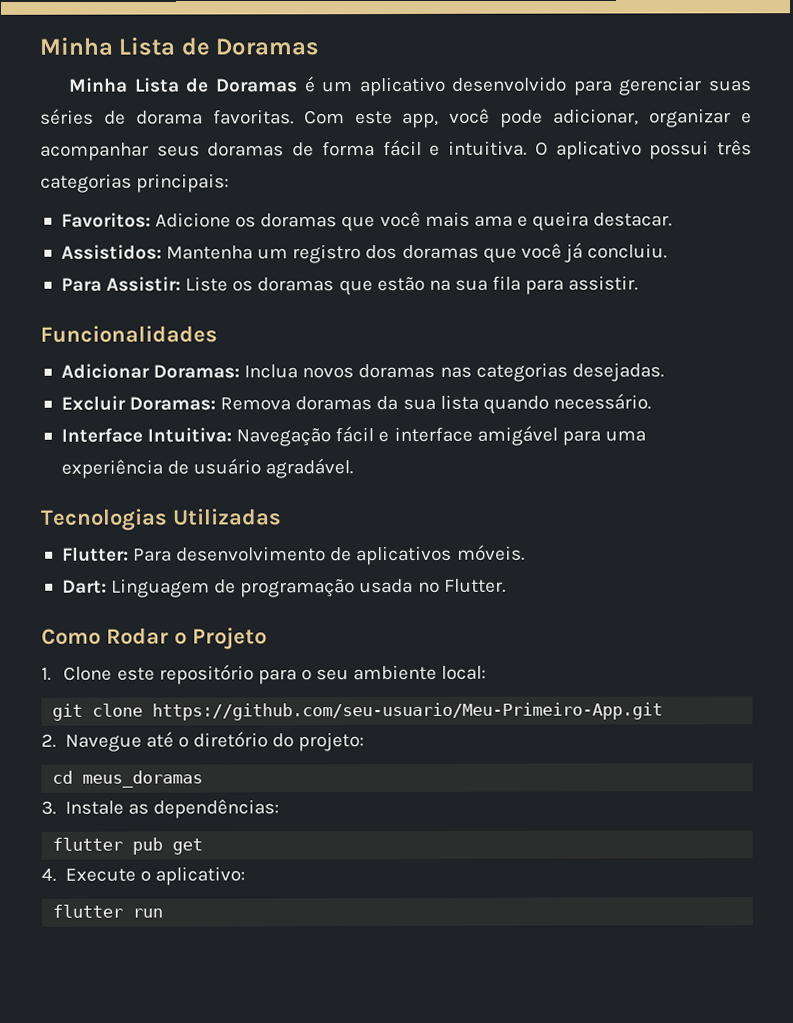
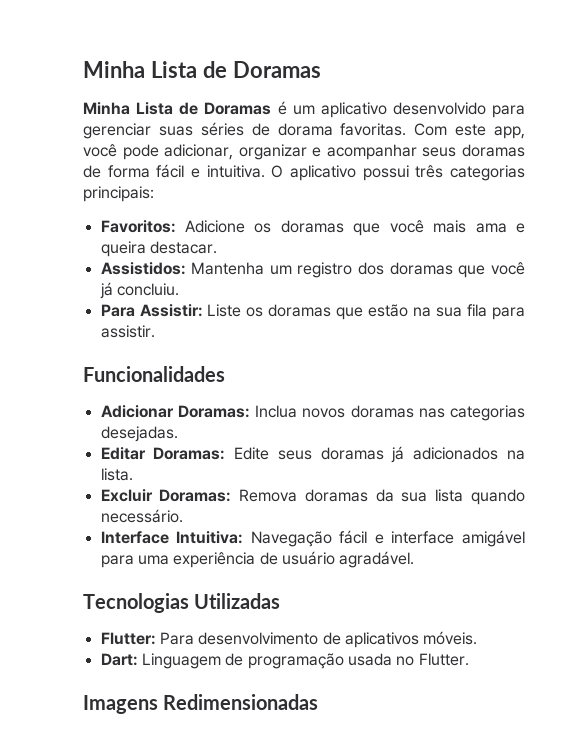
+ Editar Doramas: Edite seus doramas já adicionados na lista.
- Como Rodar o Projeto
- 1. Clone este repositório para o seu ambiente local:
- git clone https://github.com/seu-usuario/Meu-Primeiro-App.git
- 2. Navegue até o diretório do projeto:
- cd meus_doramas
- 3. Instale as dependências:
- flutter pub get
- 4. Execute o aplicativo:
- flutter run
+ Imagens Redimensionadas

